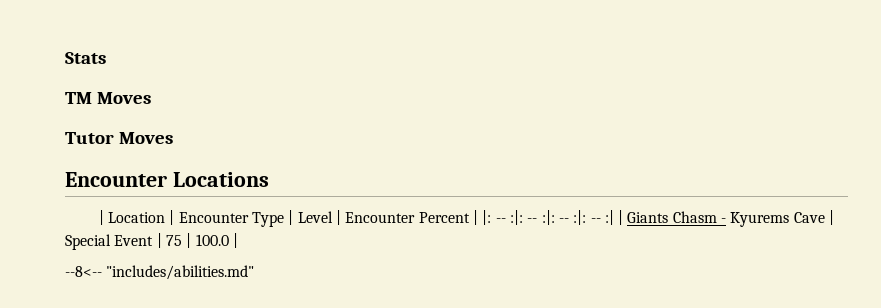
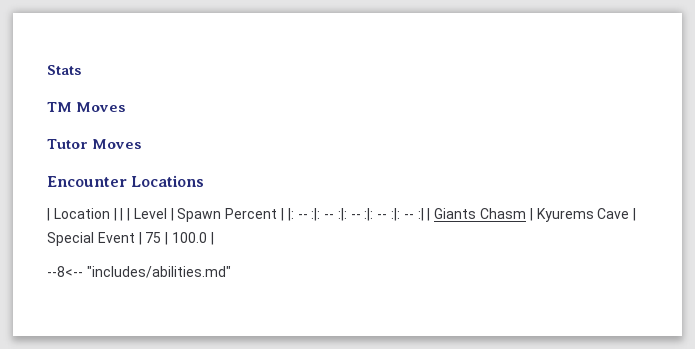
- | Location | Encounter Type | Level | Encounter Percent | |: -- :|: -- :|: -- :|: -- :| | Giants Chasm - Kyurems Cave | Special Event | 75 | 100.0 |
+ | Location | | | Level | Spawn Percent | |: -- :|: -- :|: -- :|: -- :|: -- :| | Giants Chasm | Kyurems Cave | Special Event | 75 | 100.0 |

